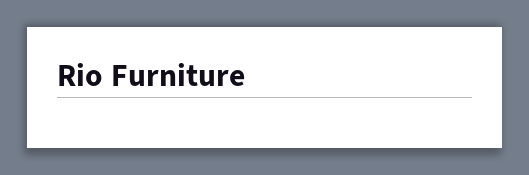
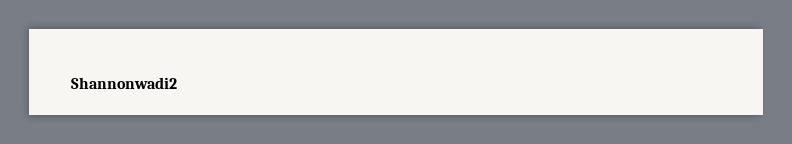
- Rio Furniture
+ Shannonwadi2

